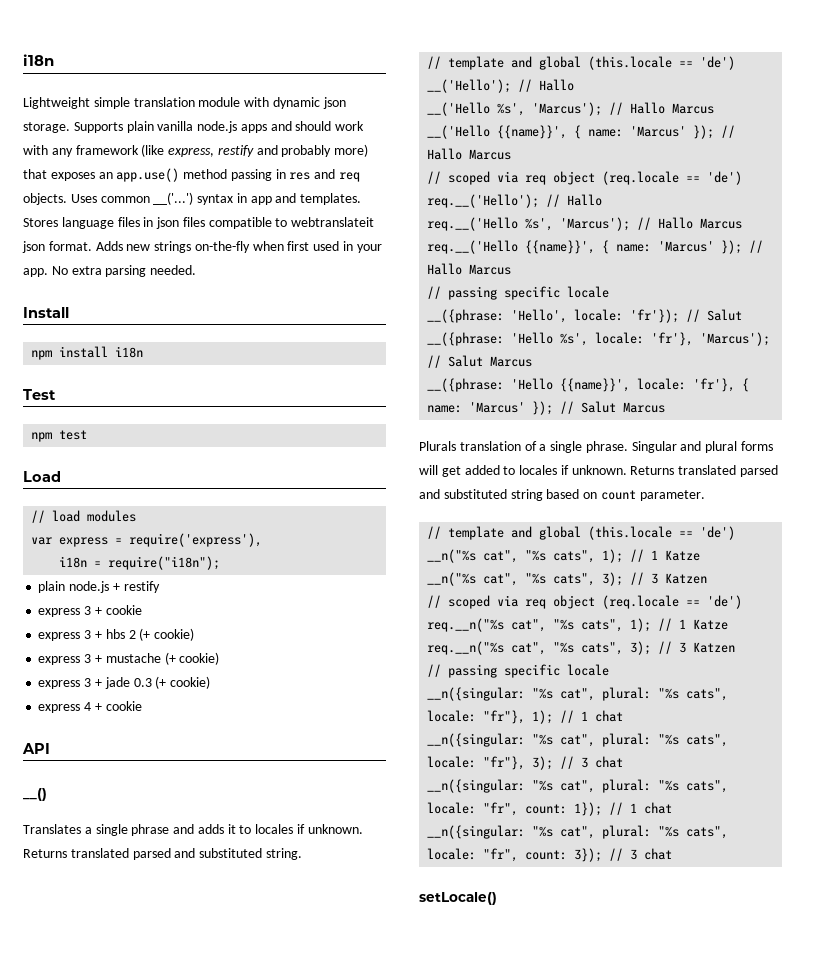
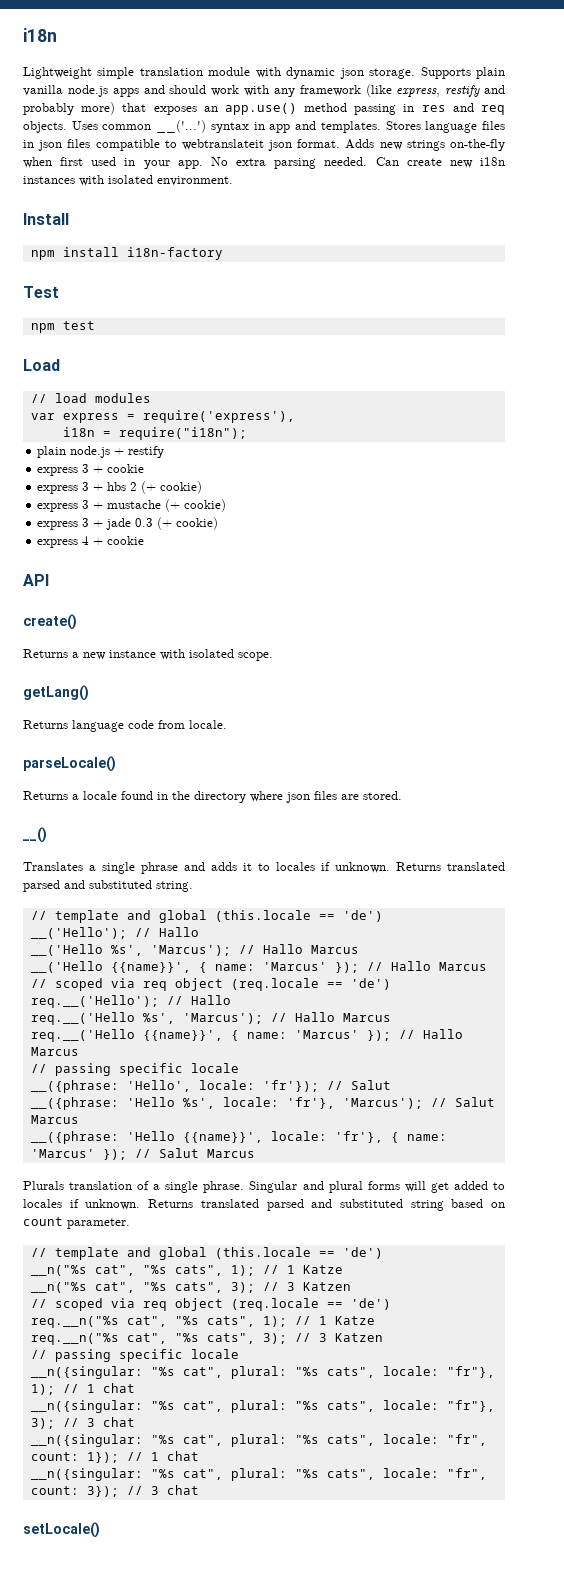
+ Can create new i18n instances with isolated environment.
- npm install i18n
+ npm install i18n-factory
+ create()
+ Returns a new instance with isolated scope.
+ getLang()
+ Returns language code from locale.
+ parseLocale()
+ Returns a locale found in the directory where json files are stored.

